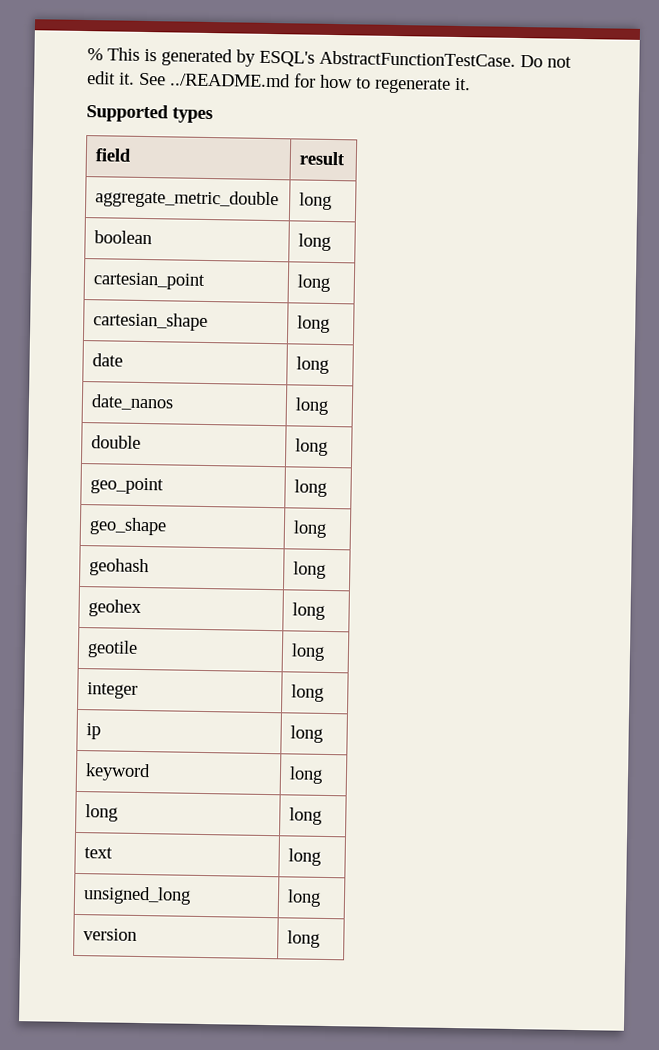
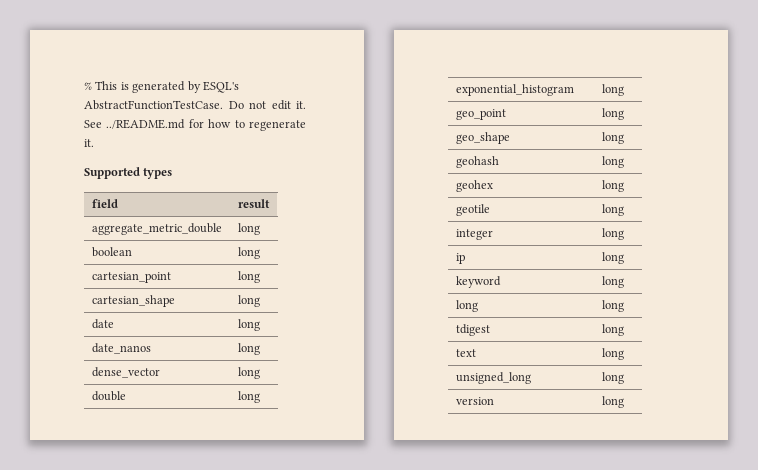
+ dense_vector | long
+ exponential_histogram | long
+ tdigest | long

